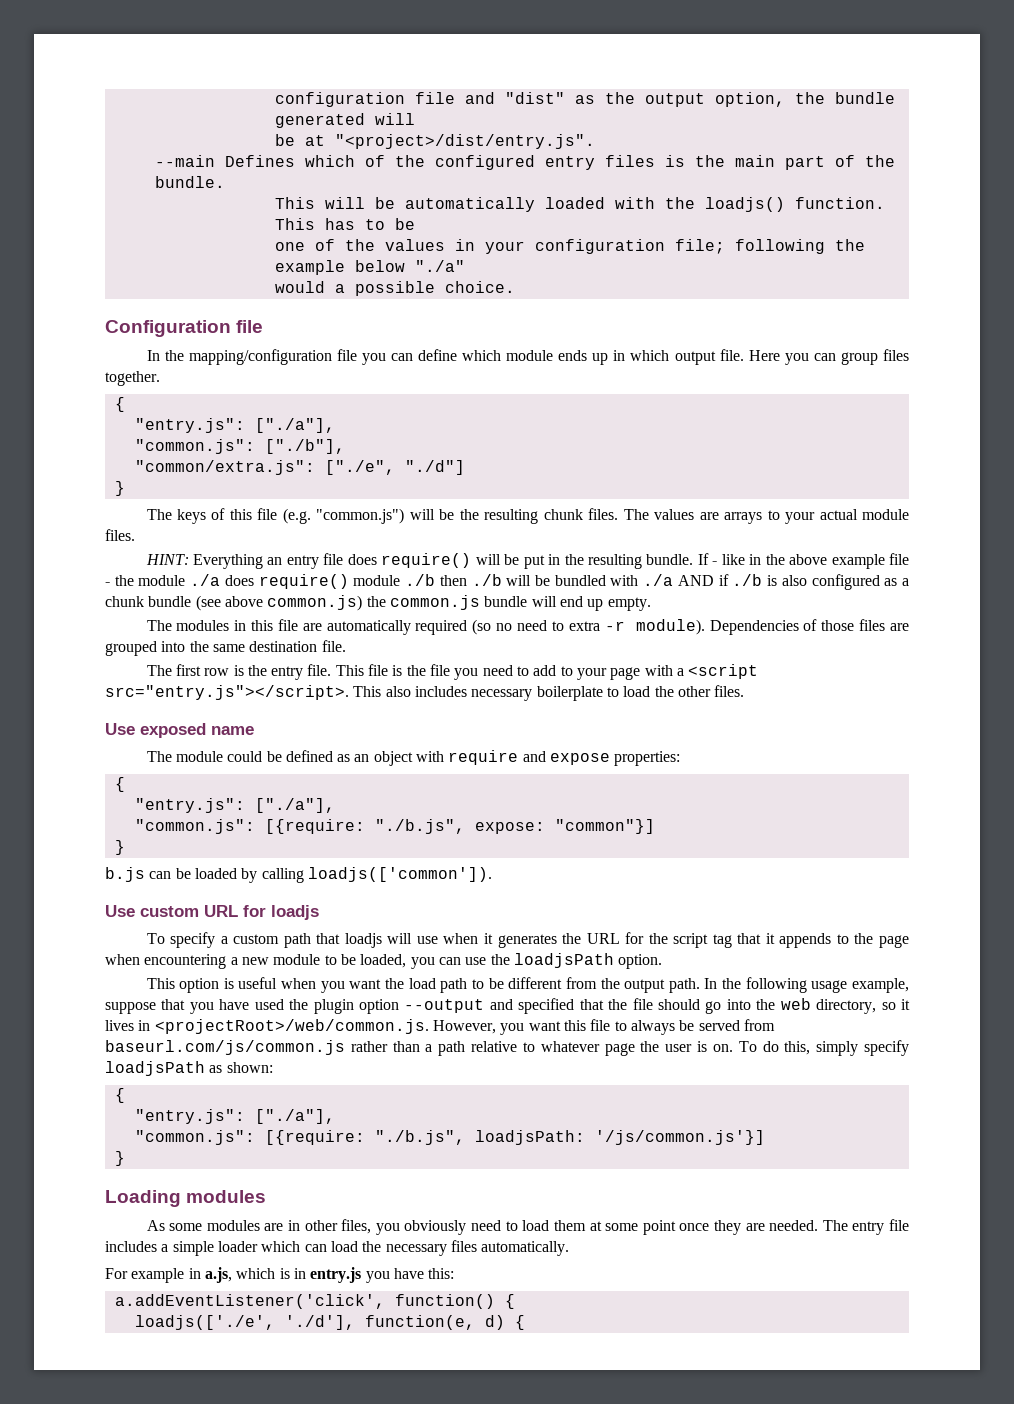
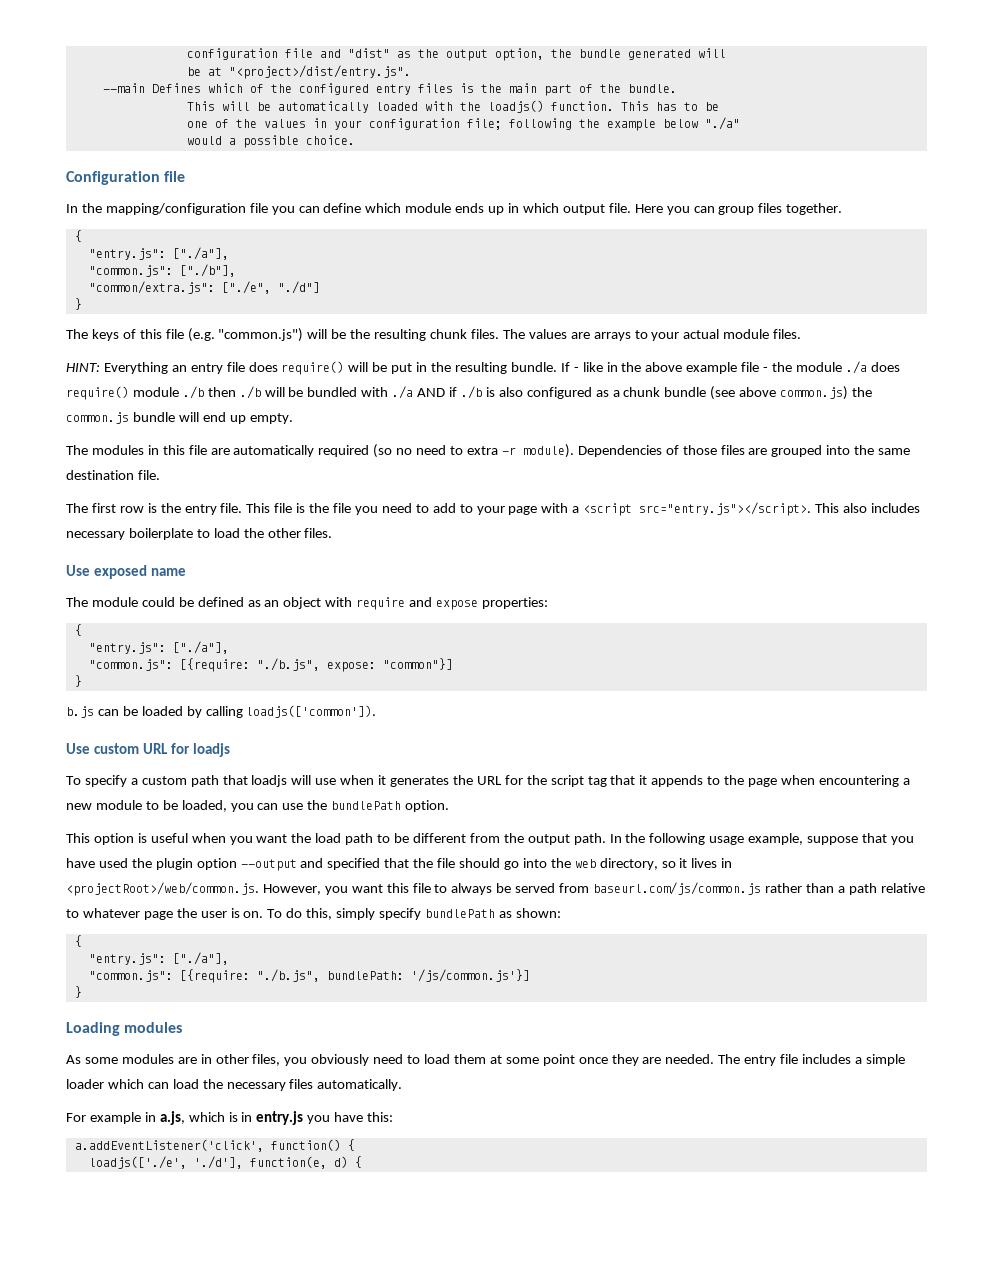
- To specify a custom path that loadjs will use when it generates the URL for the script tag that it appends to the page when encountering a new module to be loaded, you can use the loadjsPath option.
+ To specify a custom path that loadjs will use when it generates the URL for the script tag that it appends to the page when encountering a new module to be loaded, you can use the bundlePath option.
- To do this, simply specify loadjsPath as shown:
+ To do this, simply specify bundlePath as shown:
- "common.js": [{require: "./b.js", loadjsPath: '/js/common.js'}]
+ "common.js": [{require: "./b.js", bundlePath: '/js/common.js'}]

